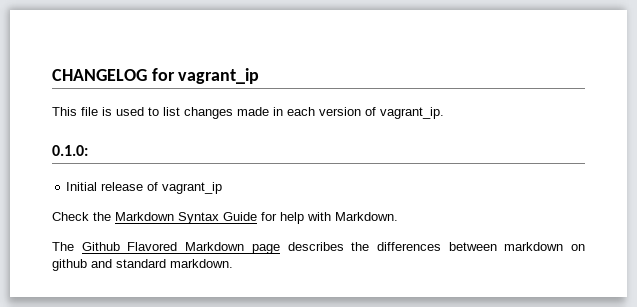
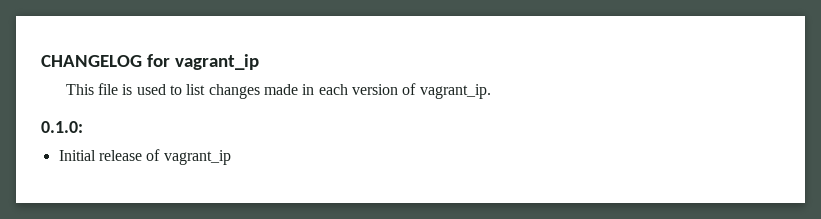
- Check the Markdown Syntax Guide for help with Markdown.
- The Github Flavored Markdown page describes the differences between markdown on github and standard markdown.

